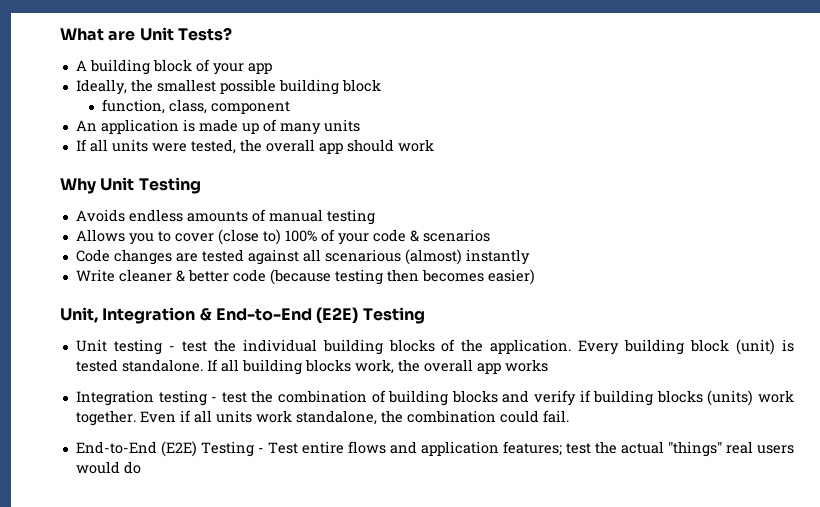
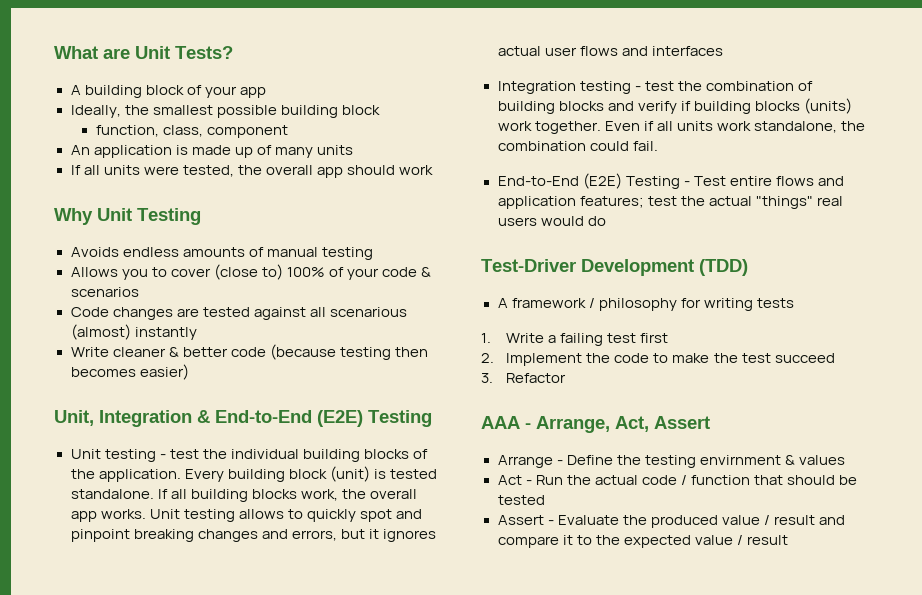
- If all building blocks work, the overall app works
+ If all building blocks work, the overall app works. Unit testing allows to quickly spot and pinpoint breaking changes and errors, but it ignores actual user flows and interfaces
+ Test-Driver Development (TDD)
+ A framework / philosophy for writing tests
+ 1. Write a failing test first
+ 2. Implement the code to make the test succeed
+ 3. Refactor
+ AAA - Arrange, Act, Assert
+ Arrange - Define the testing envirnment & values
+ Act - Run the actual code / function that should be tested
+ Assert - Evaluate the produced value / result and compare it to the expected value / result

